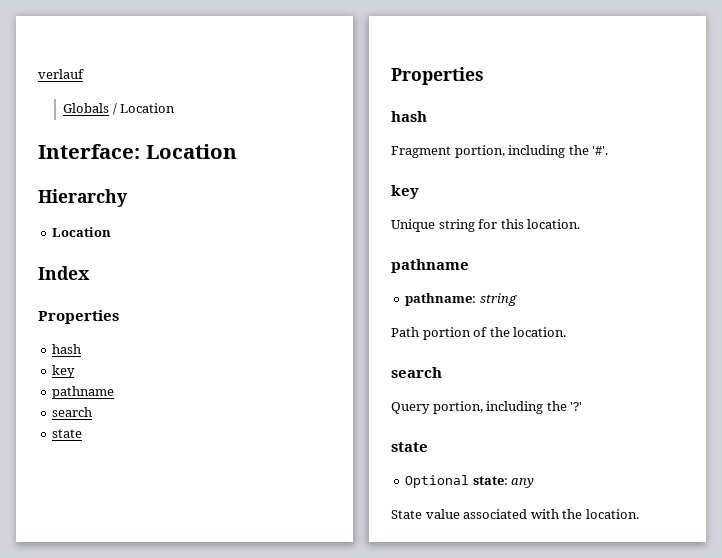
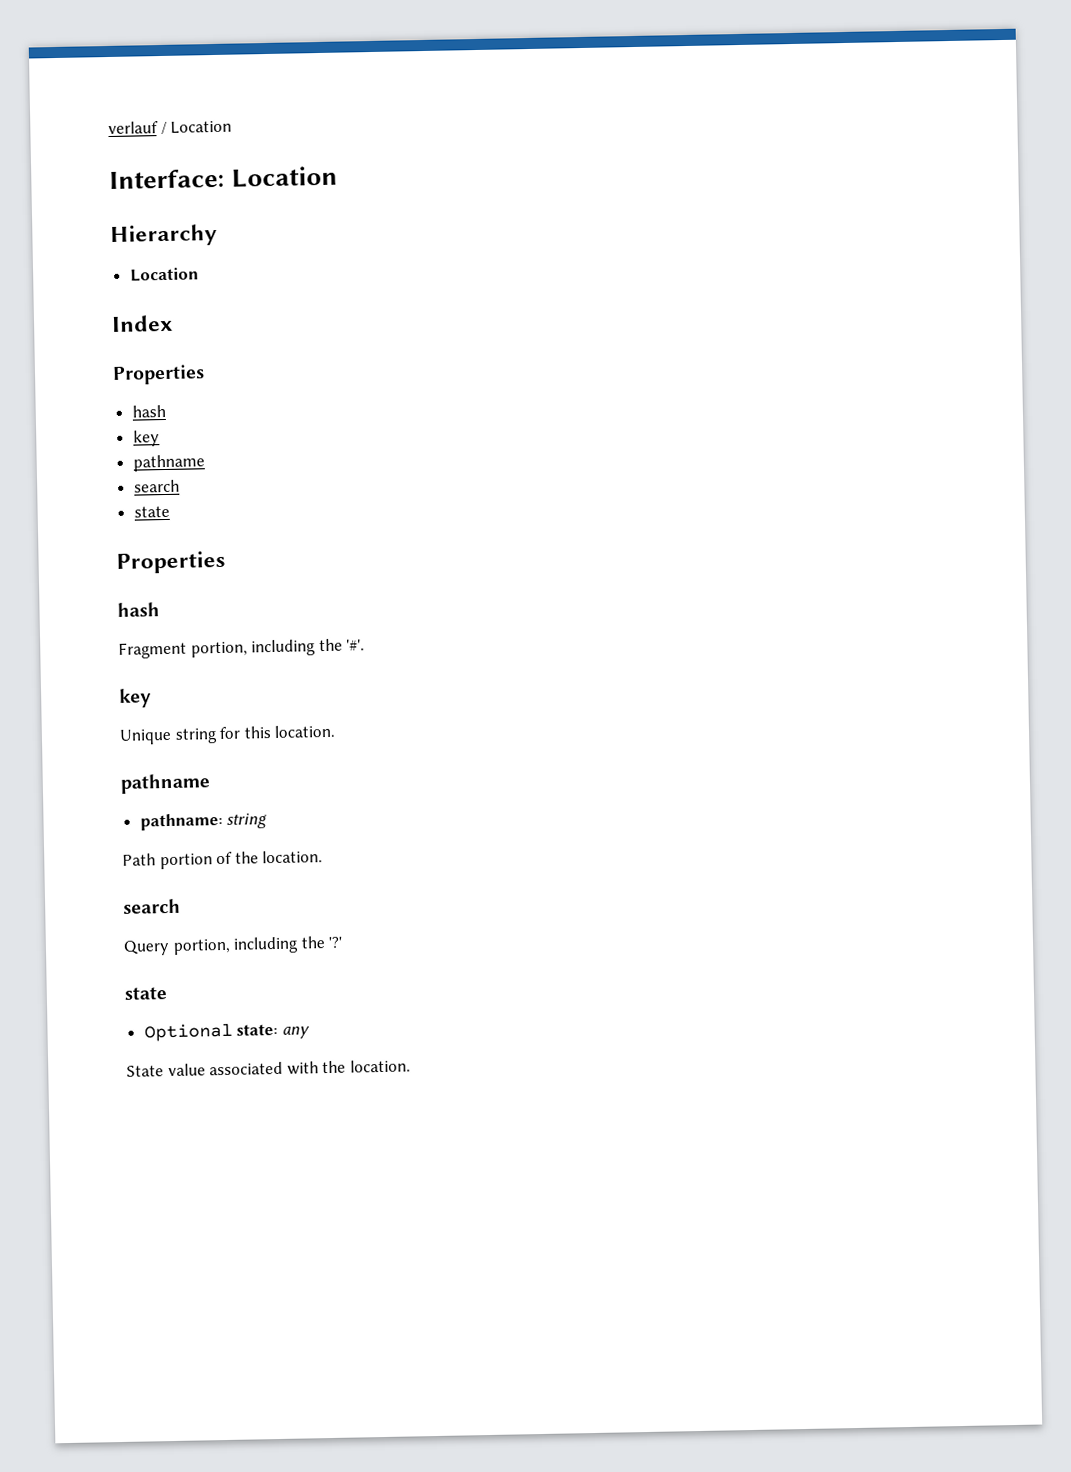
- verlauf
- Globals / Location
+ verlauf / Location

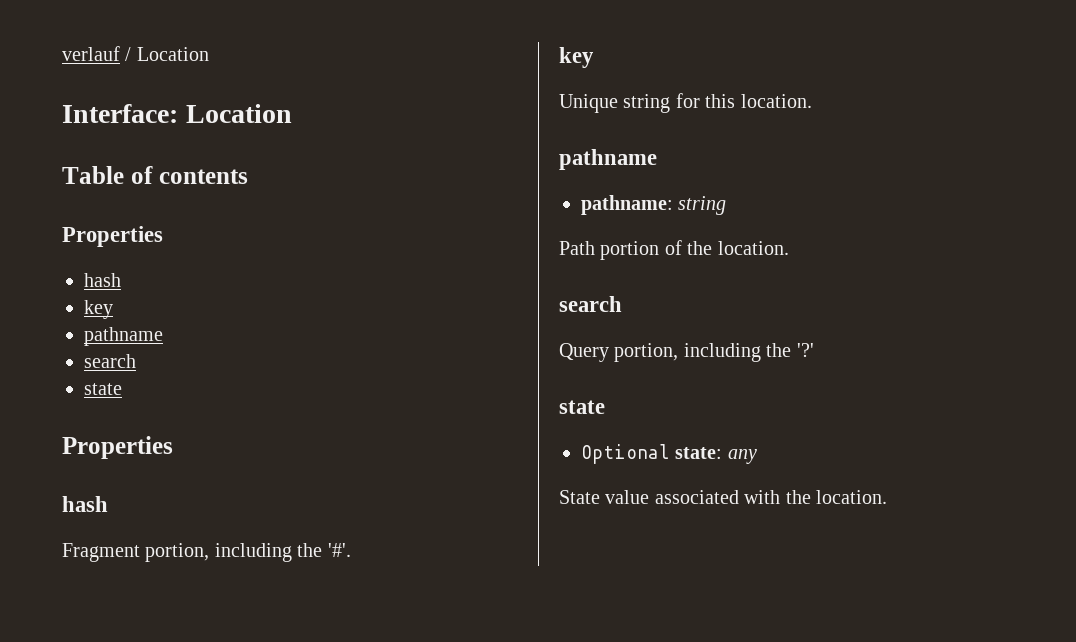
- Hierarchy
- Location
- Index
+ Table of contents

